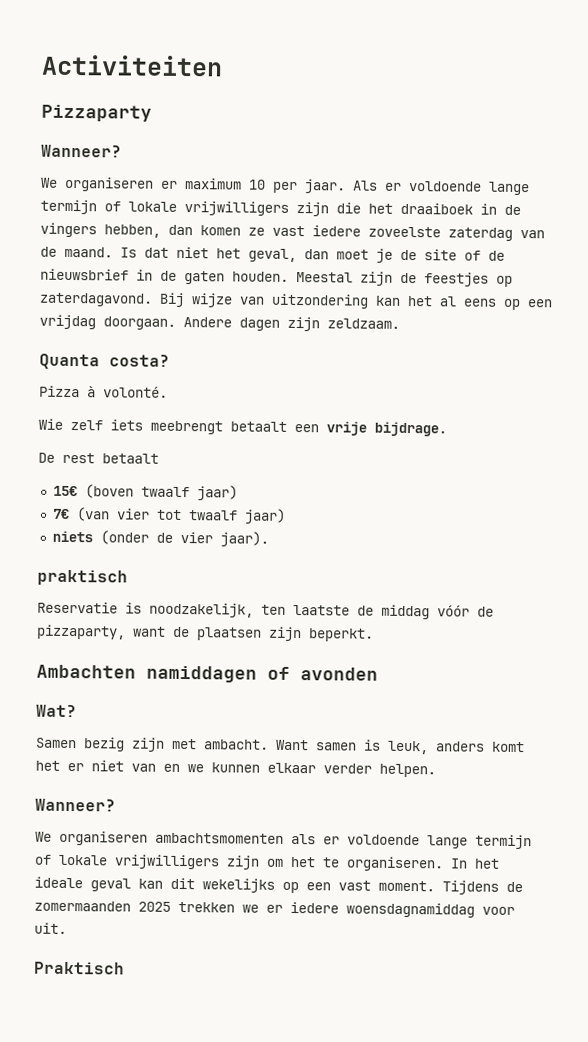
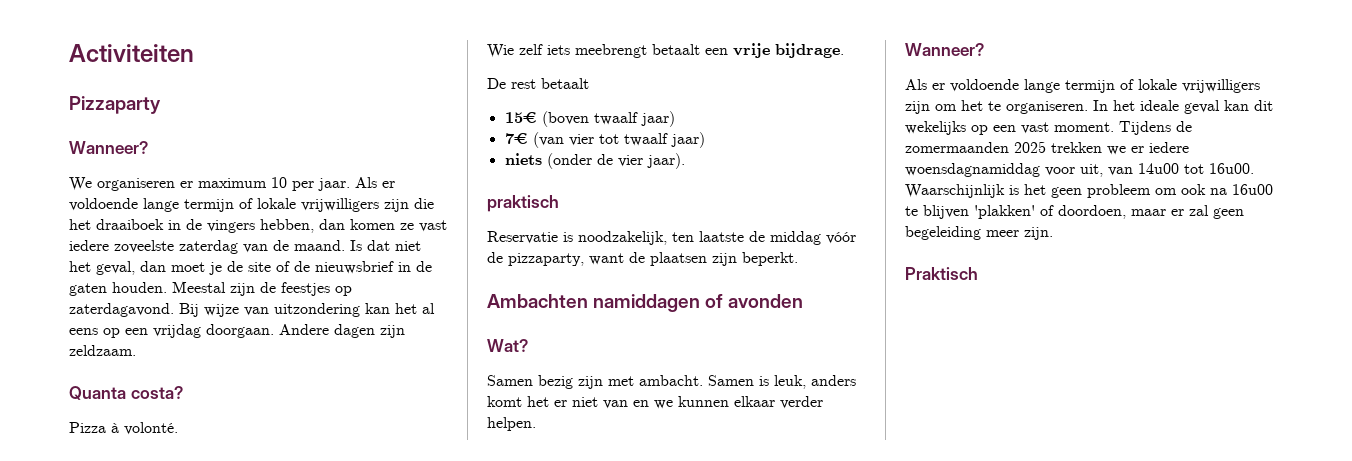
- Want samen is leuk, anders komt het er niet van en we kunnen elkaar verder helpen.
+ Samen is leuk, anders komt het er niet van en we kunnen elkaar verder helpen.
- We organiseren ambachtsmomenten als er voldoende lange termijn of lokale vrijwilligers zijn om het te organiseren.
+ Als er voldoende lange termijn of lokale vrijwilligers zijn om het te organiseren.
- Tijdens de zomermaanden 2025 trekken we er iedere woensdagnamiddag voor uit.
+ Tijdens de zomermaanden 2025 trekken we er iedere woensdagnamiddag voor uit, van 14u00 tot 16u00. Waarschijnlijk is het geen probleem om ook na 16u00 te blijven 'plakken' of doordoen, maar er zal geen begeleiding meer zijn.

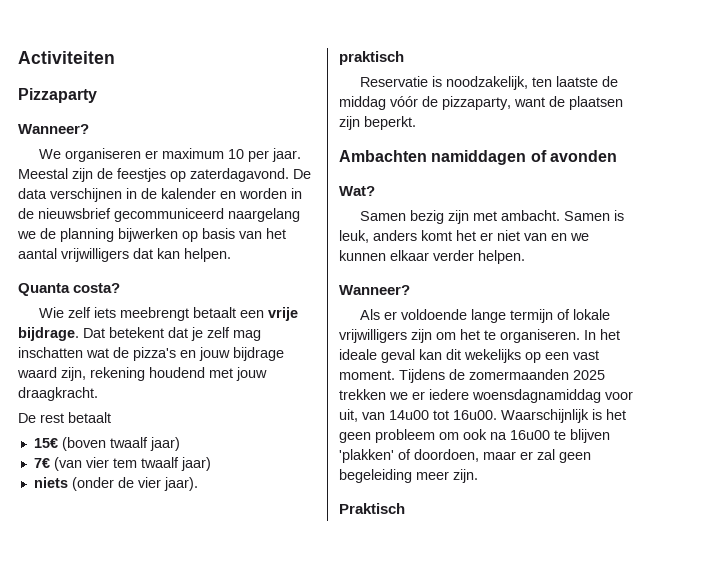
- Als er voldoende lange termijn of lokale vrijwilligers zijn die het draaiboek in de vingers hebben, dan komen ze vast iedere zoveelste zaterdag van de maand. Is dat niet het geval, dan moet je de site of de nieuwsbrief in de gaten houden.
- Bij wijze van uitzondering kan het al eens op een vrijdag doorgaan. Andere dagen zijn zeldzaam.
+ De data verschijnen in de kalender en worden in de nieuwsbrief gecommuniceerd naargelang we de planning bijwerken op basis van het aantal vrijwilligers dat kan helpen.
- Pizza à volonté.
+ Dat betekent dat je zelf mag inschatten wat de pizza's en jouw bijdrage waard zijn, rekening houdend met jouw draagkracht.
- 7€ (van vier tot twaalf jaar)
+ 7€ (van vier tem twaalf jaar)

